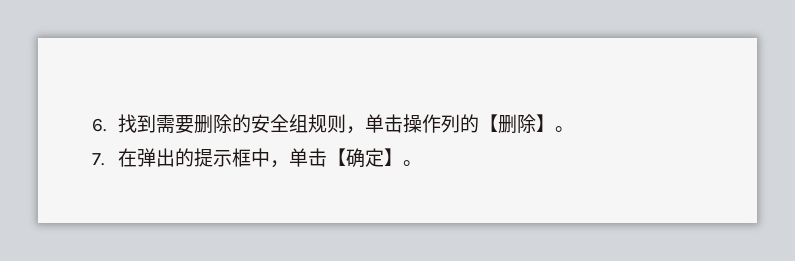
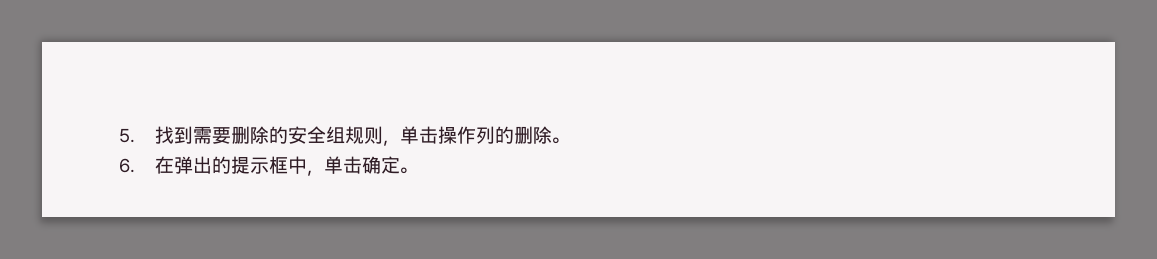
- 6.找到需要删除的安全组规则，单击操作列的【删除】。
+ 5.找到需要删除的安全组规则，单击操作列的删除。
- 7.在弹出的提示框中，单击【确定】。
+ 6.在弹出的提示框中，单击确定。

